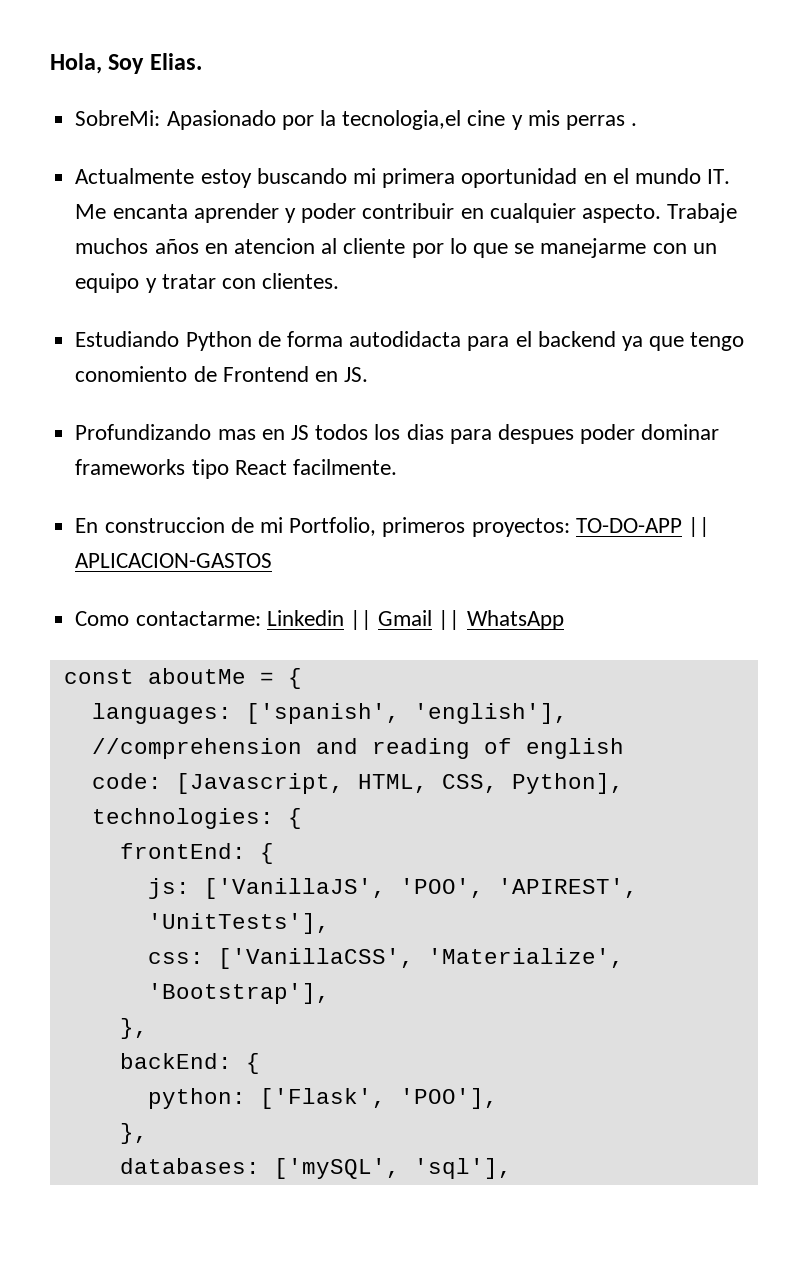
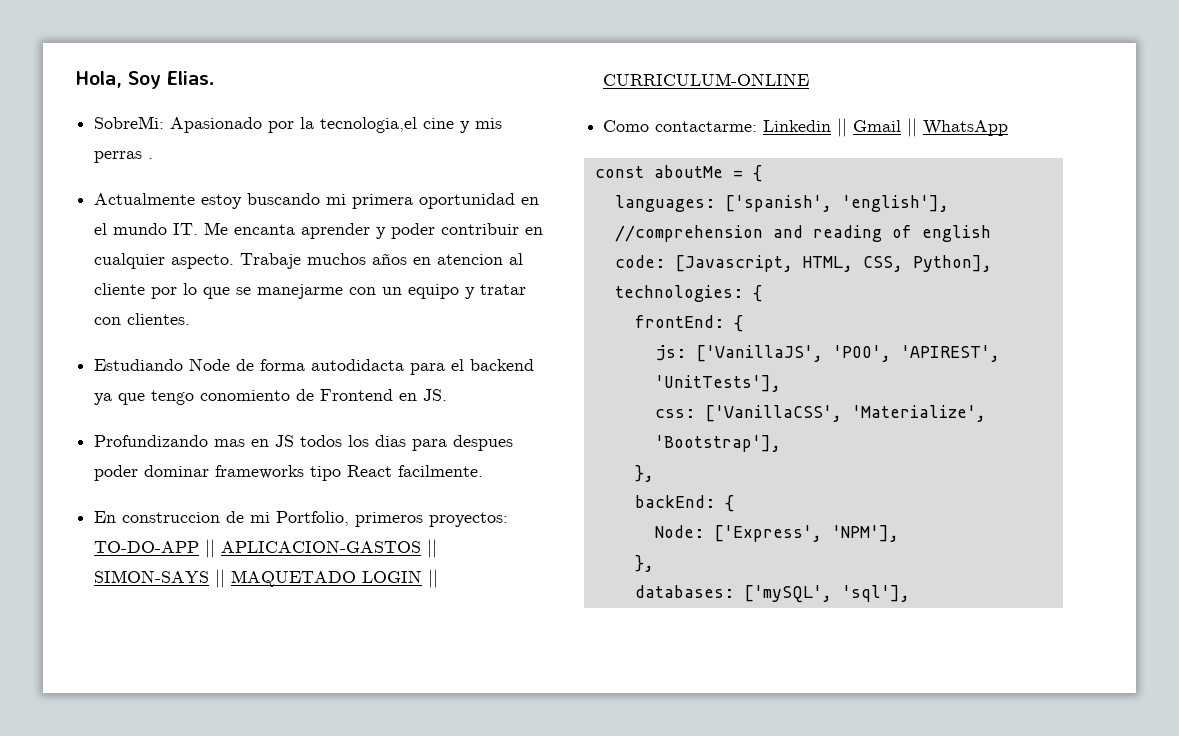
- Estudiando Python de forma autodidacta para el backend ya que tengo conomiento de Frontend en JS.
+ Estudiando Node de forma autodidacta para el backend ya que tengo conomiento de Frontend en JS.
- En construccion de mi Portfolio, primeros proyectos: TO-DO-APP || APLICACION-GASTOS
+ En construccion de mi Portfolio, primeros proyectos: TO-DO-APP || APLICACION-GASTOS || SIMON-SAYS || MAQUETADO LOGIN || CURRICULUM-ONLINE
- python: ['Flask', 'POO'],
+ Node: ['Express', 'NPM'],

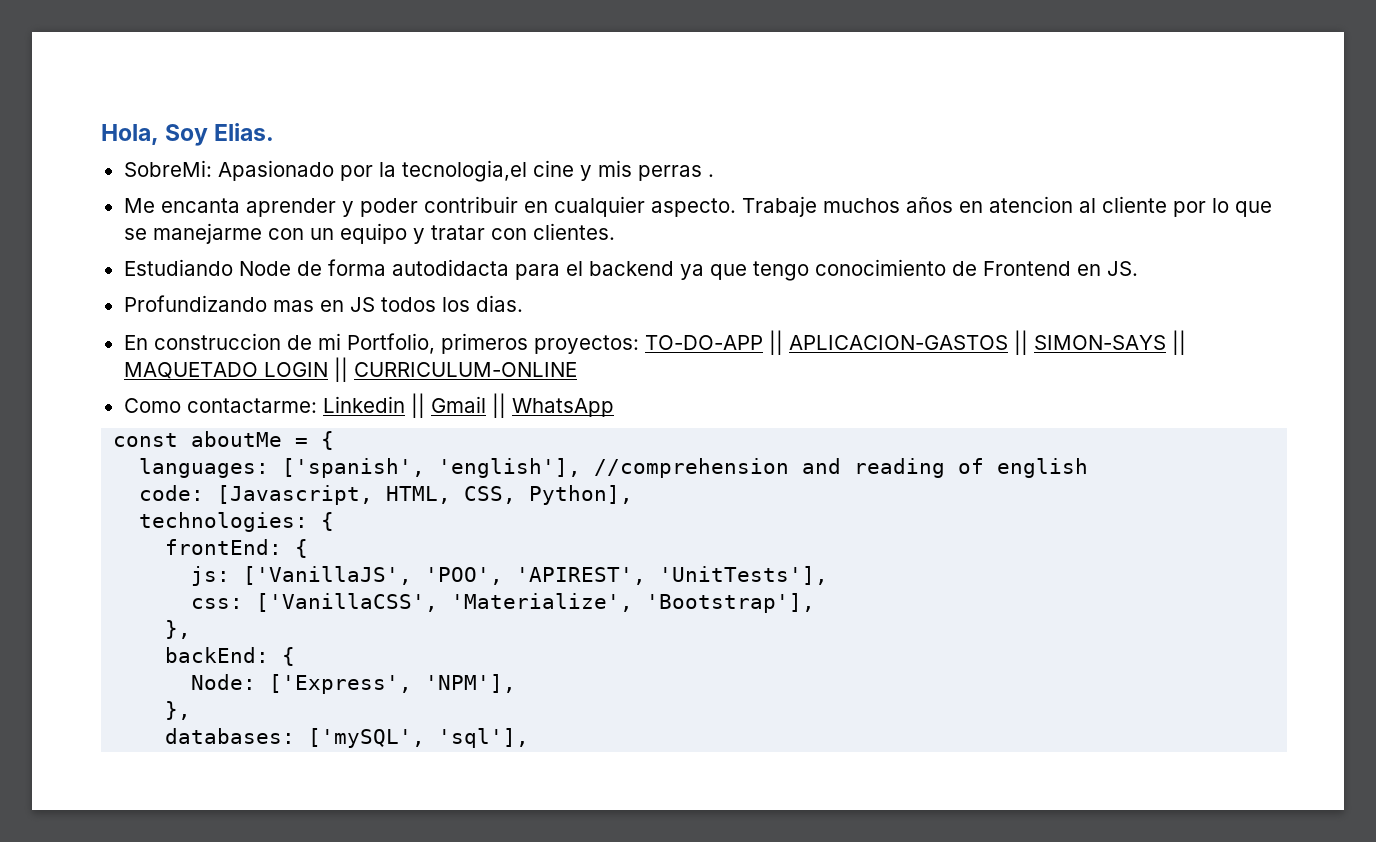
- Actualmente estoy buscando mi primera oportunidad en el mundo IT. Me encanta aprender y poder contribuir en cualquier aspecto.
+ Me encanta aprender y poder contribuir en cualquier aspecto.
- Estudiando Node de forma autodidacta para el backend ya que tengo conomiento de Frontend en JS.
+ Estudiando Node de forma autodidacta para el backend ya que tengo conocimiento de Frontend en JS.
- Profundizando mas en JS todos los dias para despues poder dominar frameworks tipo React facilmente.
+ Profundizando mas en JS todos los dias.

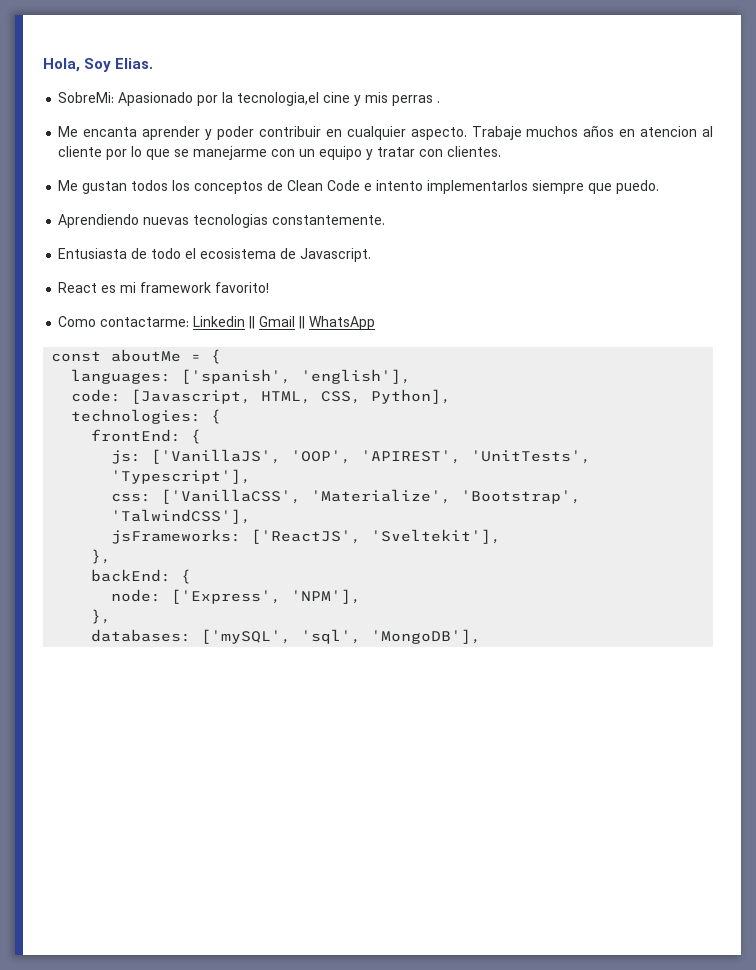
- Estudiando Node de forma autodidacta para el backend ya que tengo conocimiento de Frontend en JS.
- Profundizando mas en JS todos los dias.
- En construccion de mi Portfolio, primeros proyectos: TO-DO-APP || APLICACION-GASTOS || SIMON-SAYS || MAQUETADO LOGIN || CURRICULUM-ONLINE
+ Me gustan todos los conceptos de Clean Code e intento implementarlos siempre que puedo.
+ Aprendiendo nuevas tecnologias constantemente.
+ Entusiasta de todo el ecosistema de Javascript.
+ React es mi framework favorito!
- languages: ['spanish', 'english'], //comprehension and reading of english
+ languages: ['spanish', 'english'],
- js: ['VanillaJS', 'POO', 'APIREST', 'UnitTests'],
+ js: ['VanillaJS', 'OOP', 'APIREST', 'UnitTests', 'Typescript'],
- css: ['VanillaCSS', 'Materialize', 'Bootstrap'],
+ css: ['VanillaCSS', 'Materialize', 'Bootstrap', 'TalwindCSS'],
+ jsFrameworks: ['ReactJS', 'Sveltekit'],
- Node: ['Express', 'NPM'],
+ node: ['Express', 'NPM'],
- databases: ['mySQL', 'sql'],
+ databases: ['mySQL', 'sql', 'MongoDB'],

